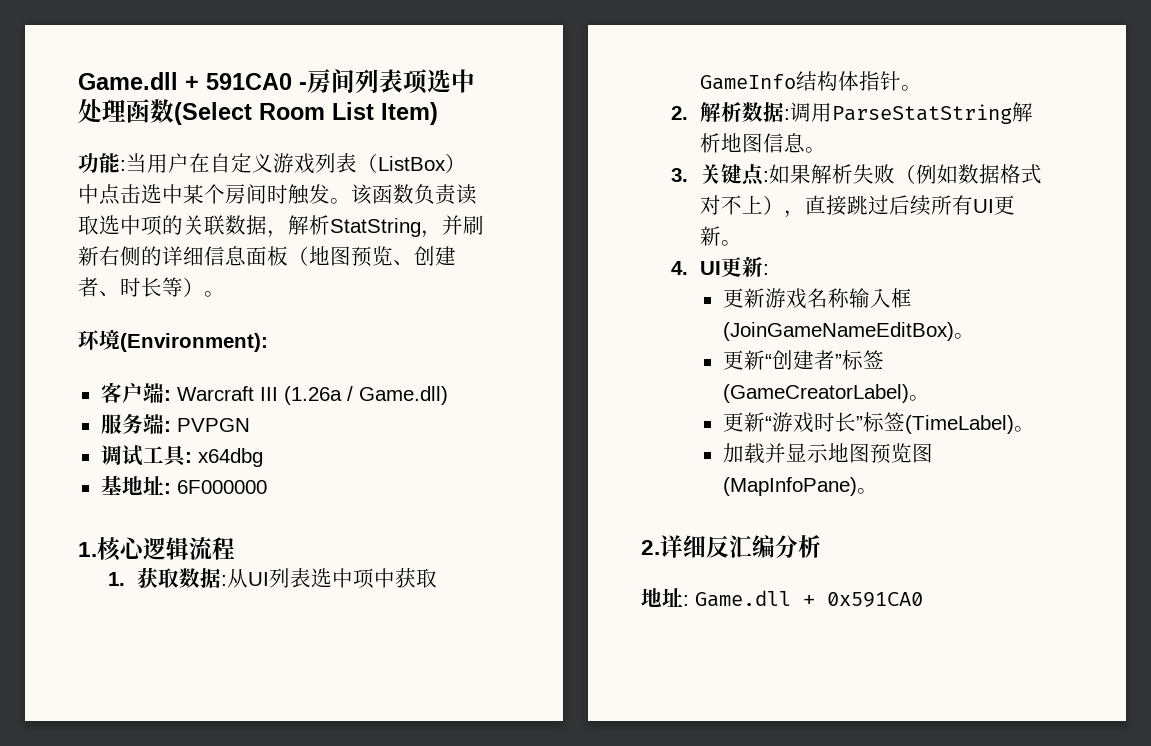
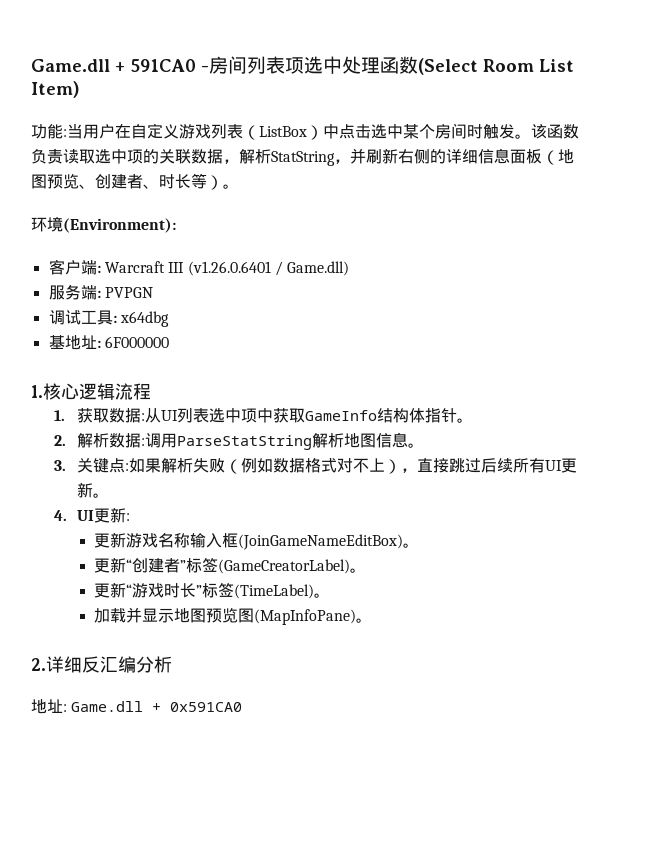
- 客户端: Warcraft III (1.26a / Game.dll)
+ 客户端: Warcraft III (v1.26.0.6401 / Game.dll)

